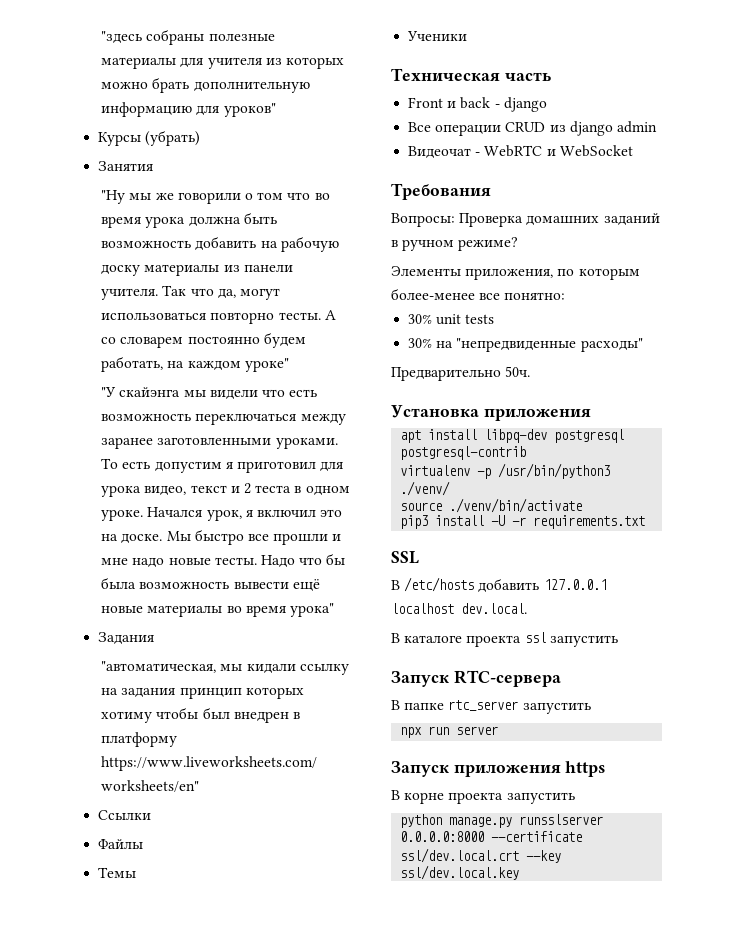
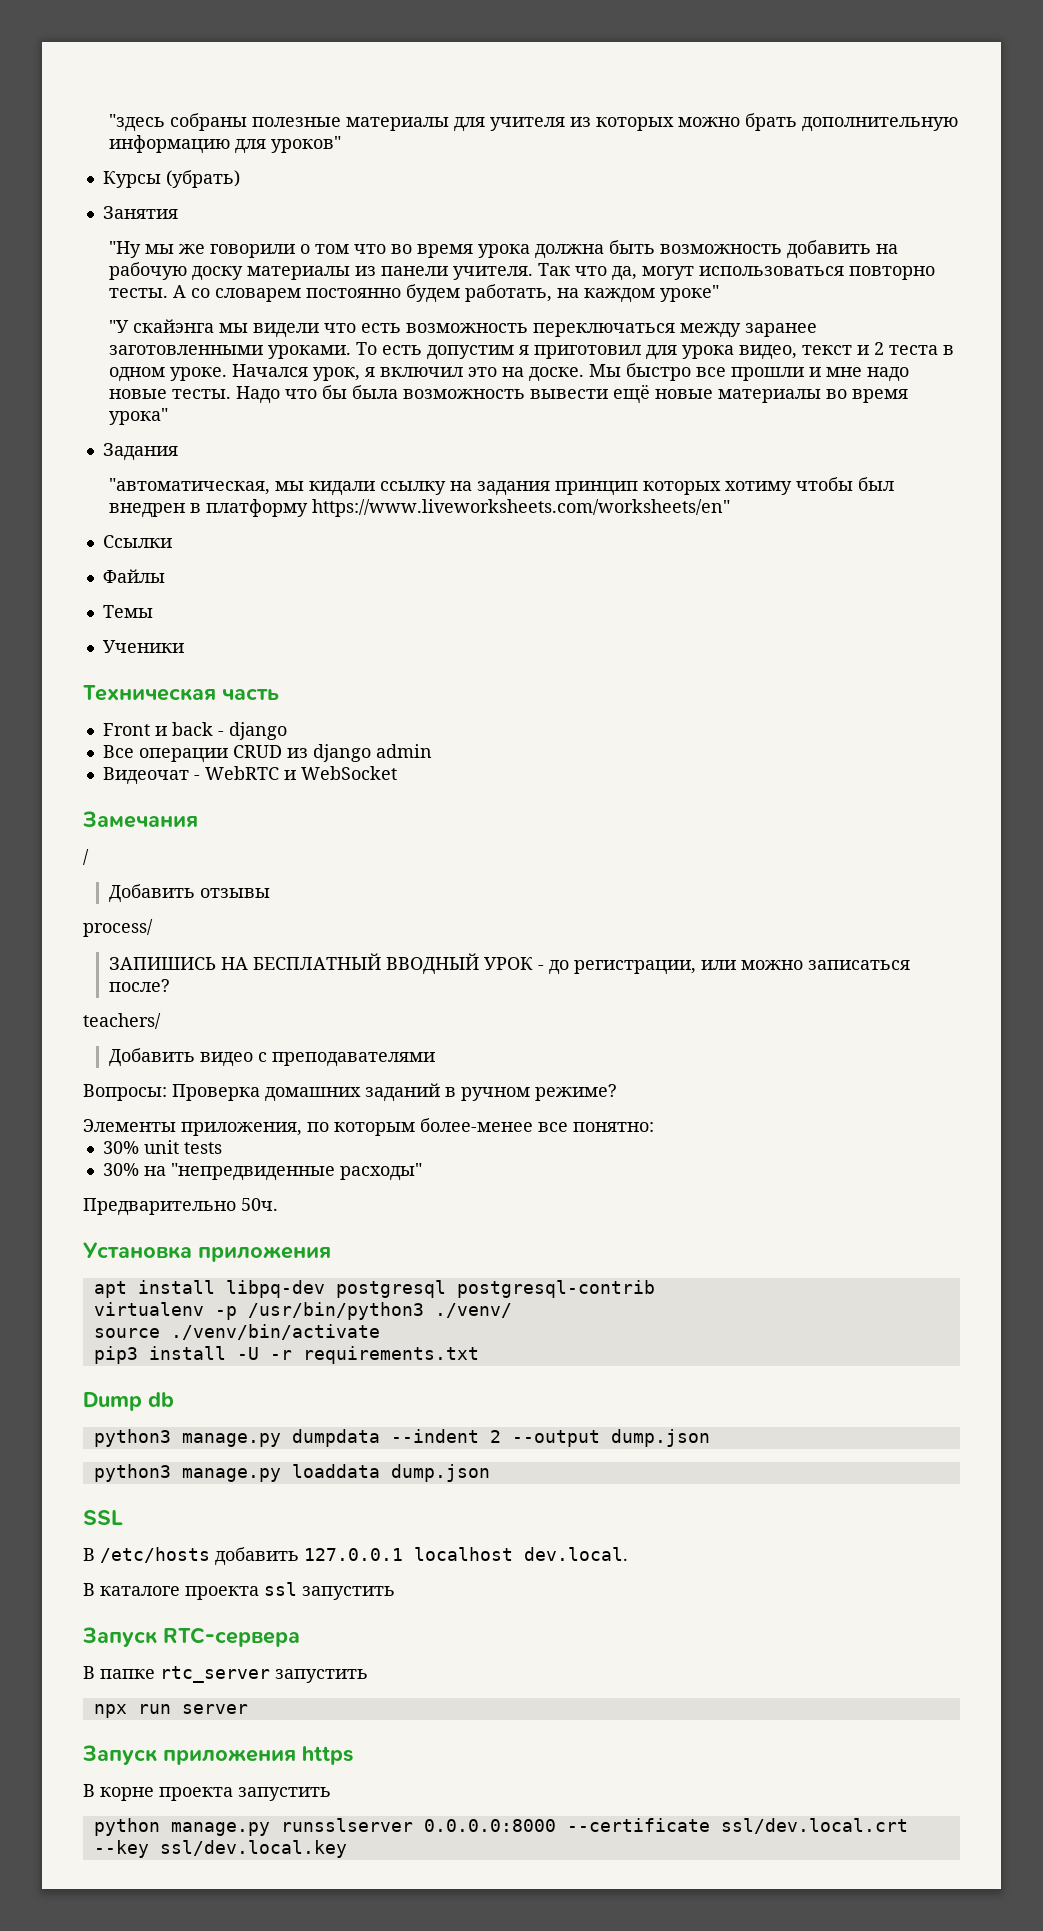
- Требования
+ Замечания
+ /
+ Добавить отзывы
+ process/
+ ЗАПИШИСЬ НА БЕСПЛАТНЫЙ ВВОДНЫЙ УРОК - до регистрации, или можно записаться после?
+ teachers/
+ Добавить видео с преподавателями
+ Dump db
+ python3 manage.py dumpdata --indent 2 --output dump.json
+ python3 manage.py loaddata dump.json

